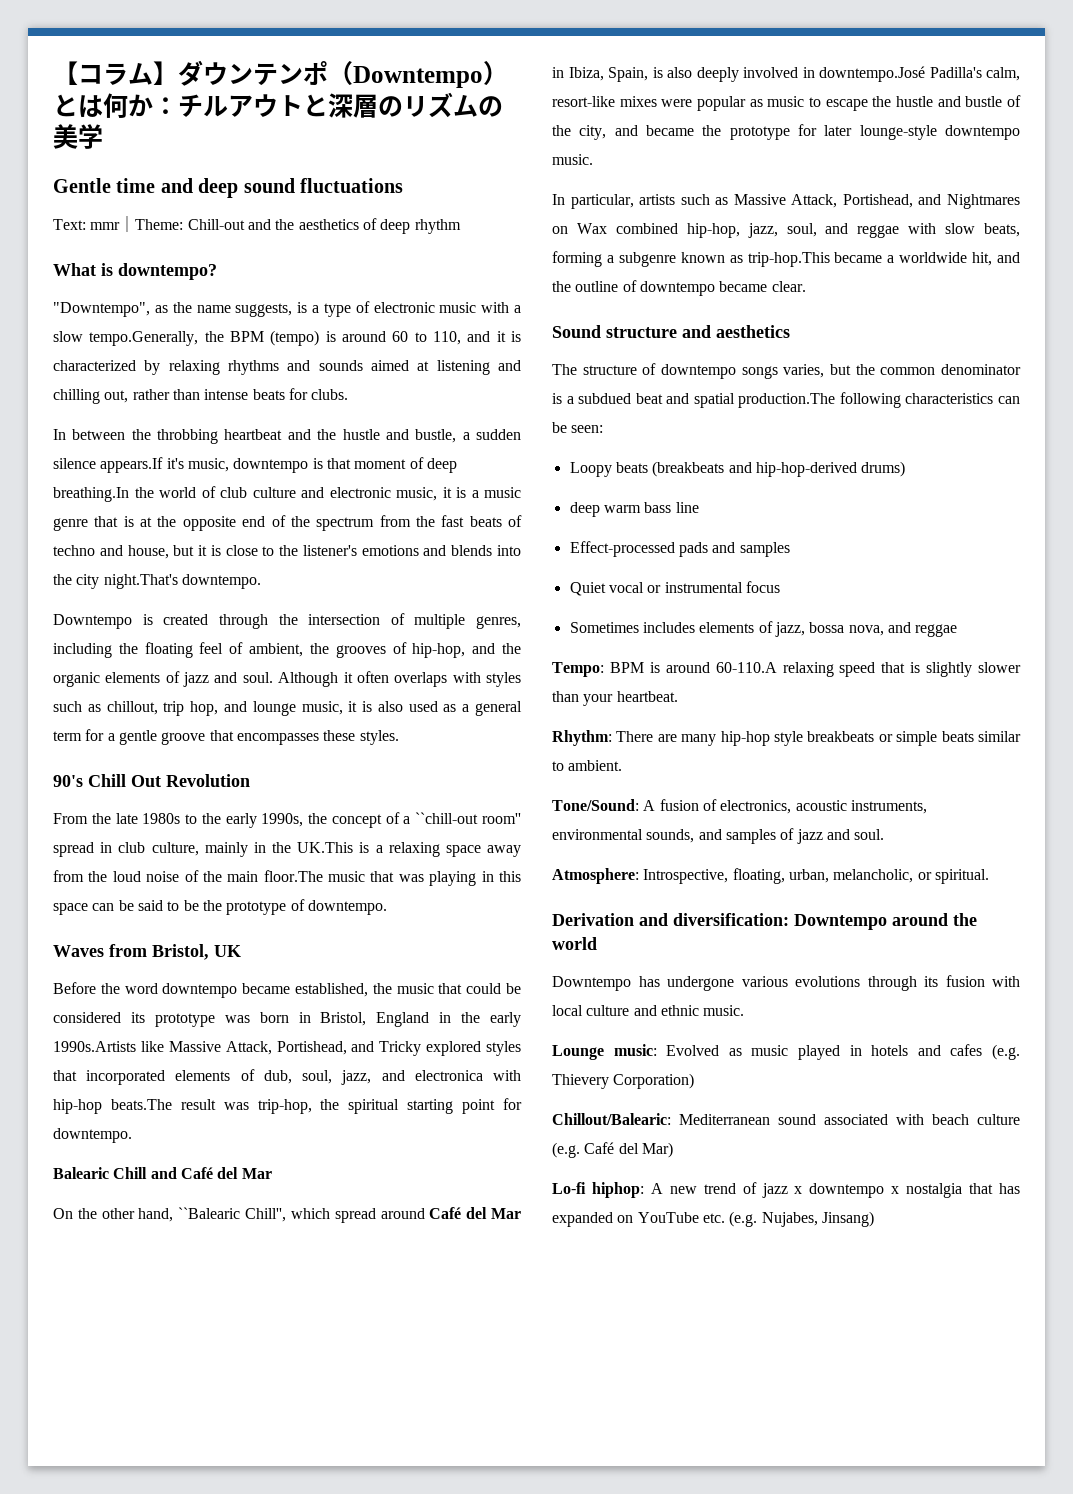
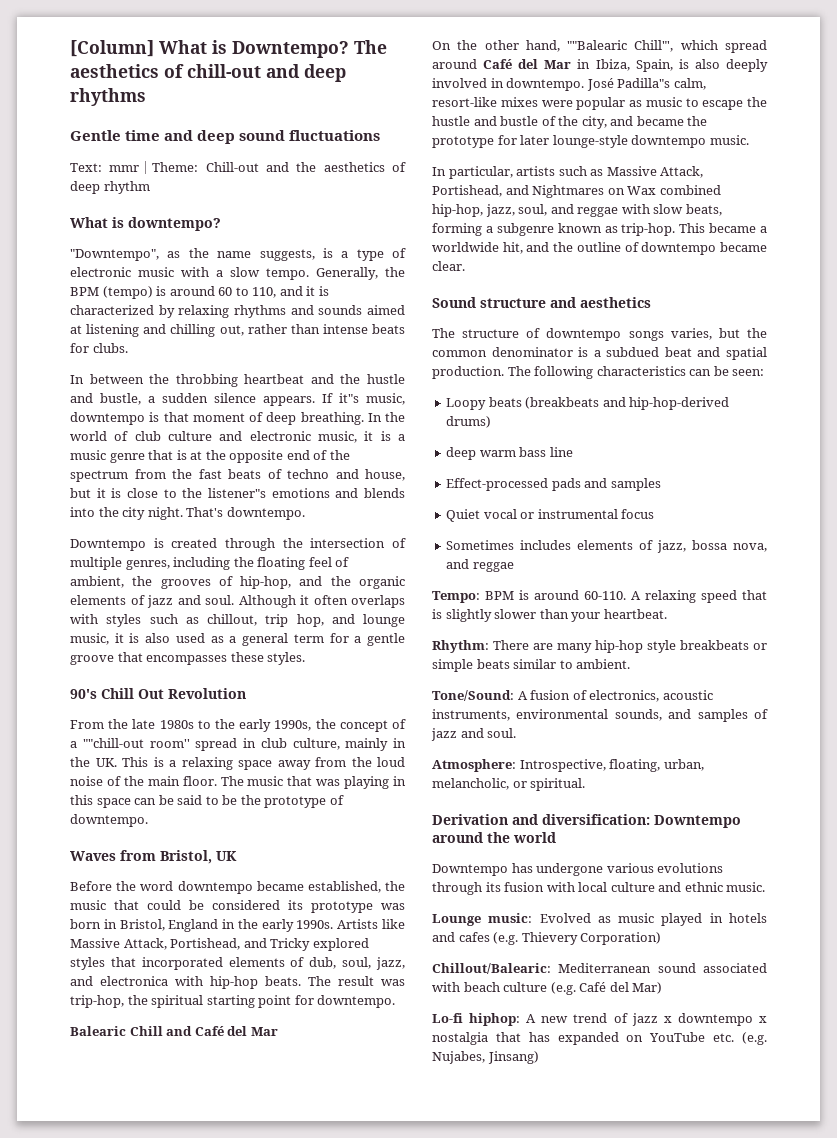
- 【コラム】ダウンテンポ（Downtempo）とは何か：チルアウトと深層のリズムの美学
+ [Column] What is Downtempo? The aesthetics of chill-out and deep rhythms
- "Downtempo", as the name suggests, is a type of electronic music with a slow tempo.Generally, the BPM (tempo) is around 60 to 110, and it is characterized by relaxing rhythms and sounds aimed at listening and chilling out, rather than intense beats for clubs.
+ "Downtempo", as the name suggests, is a type of electronic music with a slow tempo. Generally, the BPM (tempo) is around 60 to 110, and it is characterized by relaxing rhythms and sounds aimed at listening and chilling out, rather than intense beats for clubs.
- In between the throbbing heartbeat and the hustle and bustle, a sudden silence appears.If it's music, downtempo is that moment of deep breathing.In the world of club culture and electronic music, it is a music genre that is at the opposite end of the spectrum from the fast beats of techno and house, but it is close to the listener's emotions and blends into the city night.That's downtempo.
+ In between the throbbing heartbeat and the hustle and bustle, a sudden silence appears. If it"s music, downtempo is that moment of deep breathing. In the world of club culture and electronic music, it is a music genre that is at the opposite end of the spectrum from the fast beats of techno and house, but it is close to the listener"s emotions and blends into the city night. That's downtempo.
- From the late 1980s to the early 1990s, the concept of a ``chill-out room'' spread in club culture, mainly in the UK.This is a relaxing space away from the loud noise of the main floor.The music that was playing in this space can be said to be the prototype of downtempo.
+ From the late 1980s to the early 1990s, the concept of a ""chill-out room'' spread in club culture, mainly in the UK. This is a relaxing space away from the loud noise of the main floor. The music that was playing in this space can be said to be the prototype of downtempo.
- Before the word downtempo became established, the music that could be considered its prototype was born in Bristol, England in the early 1990s.Artists like Massive Attack, Portishead, and Tricky explored styles that incorporated elements of dub, soul, jazz, and electronica with hip-hop beats.The result was trip-hop, the spiritual starting point for downtempo.
+ Before the word downtempo became established, the music that could be considered its prototype was born in Bristol, England in the early 1990s. Artists like Massive Attack, Portishead, and Tricky explored styles that incorporated elements of dub, soul, jazz, and electronica with hip-hop beats. The result was trip-hop, the spiritual starting point for downtempo.
- On the other hand, ``Balearic Chill'', which spread around Café del Mar in Ibiza, Spain, is also deeply involved in downtempo.José Padilla's calm, resort-like mixes were popular as music to escape the hustle and bustle of the city, and became the prototype for later lounge-style downtempo music.
+ On the other hand, ""Balearic Chill"', which spread around Café del Mar in Ibiza, Spain, is also deeply involved in downtempo. José Padilla"s calm, resort-like mixes were popular as music to escape the hustle and bustle of the city, and became the prototype for later lounge-style downtempo music.
- In particular, artists such as Massive Attack, Portishead, and Nightmares on Wax combined hip-hop, jazz, soul, and reggae with slow beats, forming a subgenre known as trip-hop.This became a worldwide hit, and the outline of downtempo became clear.
+ In particular, artists such as Massive Attack, Portishead, and Nightmares on Wax combined hip-hop, jazz, soul, and reggae with slow beats, forming a subgenre known as trip-hop. This became a worldwide hit, and the outline of downtempo became clear.
- The structure of downtempo songs varies, but the common denominator is a subdued beat and spatial production.The following characteristics can be seen:
+ The structure of downtempo songs varies, but the common denominator is a subdued beat and spatial production. The following characteristics can be seen:
- Tempo: BPM is around 60-110.A relaxing speed that is slightly slower than your heartbeat.
+ Tempo: BPM is around 60-110. A relaxing speed that is slightly slower than your heartbeat.

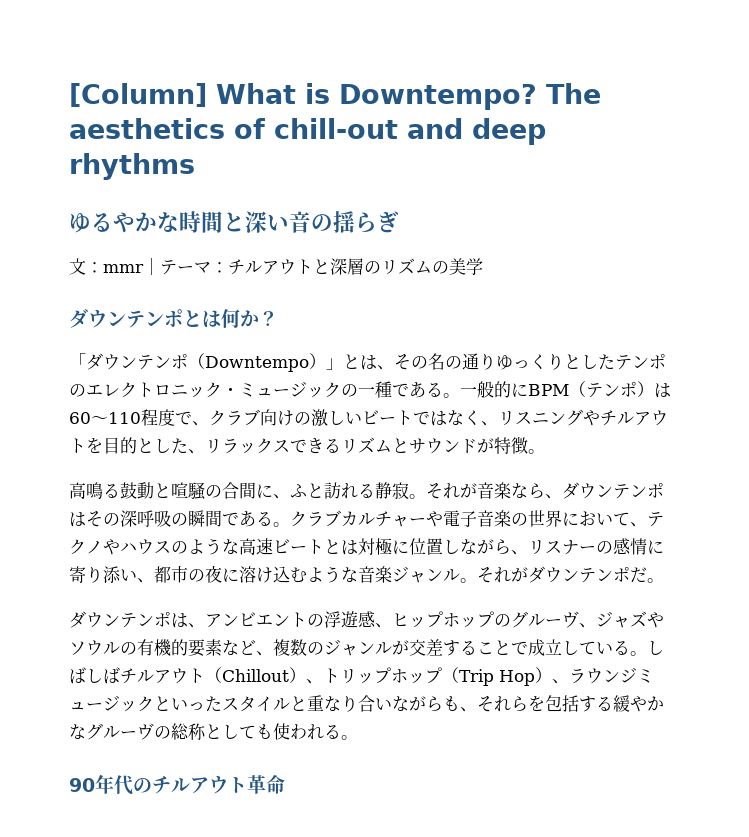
- Gentle time and deep sound fluctuations
- Text: mmr｜Theme: Chill-out and the aesthetics of deep rhythm
- What is downtempo?
- "Downtempo", as the name suggests, is a type of electronic music with a slow tempo. Generally, the BPM (tempo) is around 60 to 110, and it is characterized by relaxing rhythms and sounds aimed at listening and chilling out, rather than intense beats for clubs.
- In between the throbbing heartbeat and the hustle and bustle, a sudden silence appears. If it"s music, downtempo is that moment of deep breathing. In the world of club culture and electronic music, it is a music genre that is at the opposite end of the spectrum from the fast beats of techno and house, but it is close to the listener"s emotions and blends into the city night. That's downtempo.
- Downtempo is created through the intersection of multiple genres, including the floating feel of ambient, the grooves of hip-hop, and the organic elements of jazz and soul. Although it often overlaps with styles such as chillout, trip hop, and lounge music, it is also used as a general term for a gentle groove that encompasses these styles.
- 90's Chill Out Revolution
- From the late 1980s to the early 1990s, the concept of a ""chill-out room'' spread in club culture, mainly in the UK. This is a relaxing space away from the loud noise of the main floor. The music that was playing in this space can be said to be the prototype of downtempo.
- Waves from Bristol, UK
- Before the word downtempo became established, the music that could be considered its prototype was born in Bristol, England in the early 1990s. Artists like Massive Attack, Portishead, and Tricky explored styles that incorporated elements of dub, soul, jazz, and electronica with hip-hop beats. The result was trip-hop, the spiritual starting point for downtempo.
- Balearic Chill and Café del Mar
- On the other hand, ""Balearic Chill"', which spread around Café del Mar in Ibiza, Spain, is also deeply involved in downtempo. José Padilla"s calm, resort-like mixes were popular as music to escape the hustle and bustle of the city, and became the prototype for later lounge-style downtempo music.
- In particular, artists such as Massive Attack, Portishead, and Nightmares on Wax combined hip-hop, jazz, soul, and reggae with slow beats, forming a subgenre known as trip-hop. This became a worldwide hit, and the outline of downtempo became clear.
- Sound structure and aesthetics
- The structure of downtempo songs varies, but the common denominator is a subdued beat and spatial production. The following characteristics can be seen:
- Loopy beats (breakbeats and hip-hop-derived drums)
- deep warm bass line
- Effect-processed pads and samples
- Quiet vocal or instrumental focus
- Sometimes includes elements of jazz, bossa nova, and reggae
- Tempo: BPM is around 60-110. A relaxing speed that is slightly slower than your heartbeat.
- Rhythm: There are many hip-hop style breakbeats or simple beats similar to ambient.
- Tone/Sound: A fusion of electronics, acoustic instruments, environmental sounds, and samples of jazz and soul.
- Atmosphere: Introspective, floating, urban, melancholic, or spiritual.
- Derivation and diversification: Downtempo around the world
- Downtempo has undergone various evolutions through its fusion with local culture and ethnic music.
- Lounge music: Evolved as music played in hotels and cafes (e.g. Thievery Corporation)
- Chillout/Balearic: Mediterranean sound associated with beach culture (e.g. Café del Mar)
- Lo-fi hiphop: A new trend of jazz x downtempo x nostalgia that has expanded on YouTube etc. (e.g. Nujabes, Jinsang)
+ ゆるやかな時間と深い音の揺らぎ
+ 文：mmr｜テーマ：チルアウトと深層のリズムの美学
+ ダウンテンポとは何か？
+ 「ダウンテンポ（Downtempo）」とは、その名の通りゆっくりとしたテンポのエレクトロニック・ミュージックの一種である。一般的にBPM（テンポ）は60～110程度で、クラブ向けの激しいビートではなく、リスニングやチルアウトを目的とした、リラックスできるリズムとサウンドが特徴。
+ 高鳴る鼓動と喧騒の合間に、ふと訪れる静寂。それが音楽なら、ダウンテンポはその深呼吸の瞬間である。クラブカルチャーや電子音楽の世界において、テクノやハウスのような高速ビートとは対極に位置しながら、リスナーの感情に寄り添い、都市の夜に溶け込むような音楽ジャンル。それがダウンテンポだ。
+ ダウンテンポは、アンビエントの浮遊感、ヒップホップのグルーヴ、ジャズやソウルの有機的要素など、複数のジャンルが交差することで成立している。しばしばチルアウト（Chillout）、トリップホップ（Trip Hop）、ラウンジミュージックといったスタイルと重なり合いながらも、それらを包括する緩やかなグルーヴの総称としても使われる。
+ 90年代のチルアウト革命

